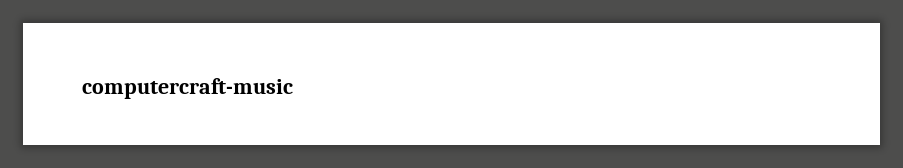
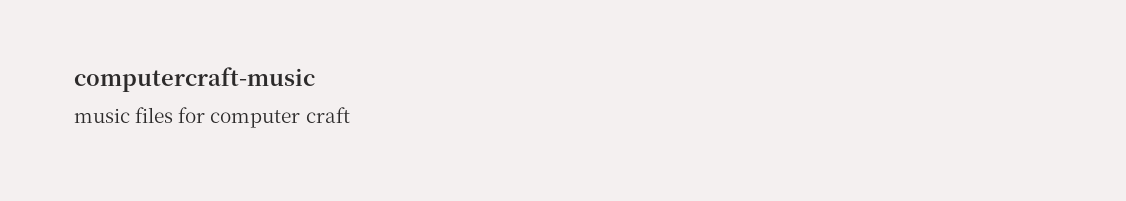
+ music files for computer craft

